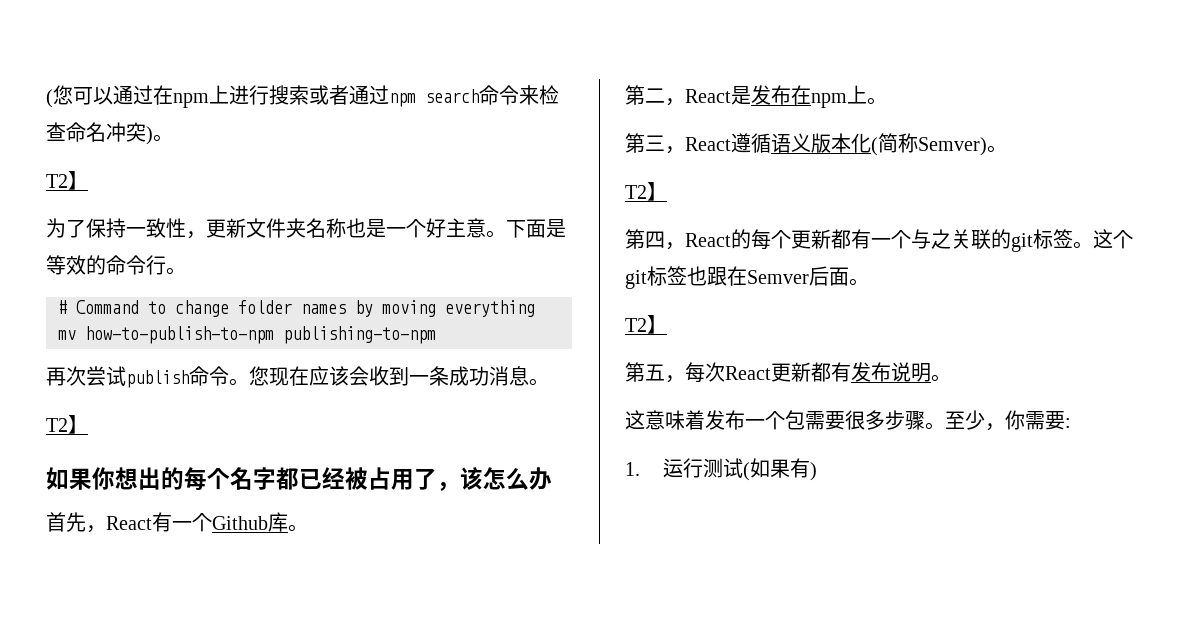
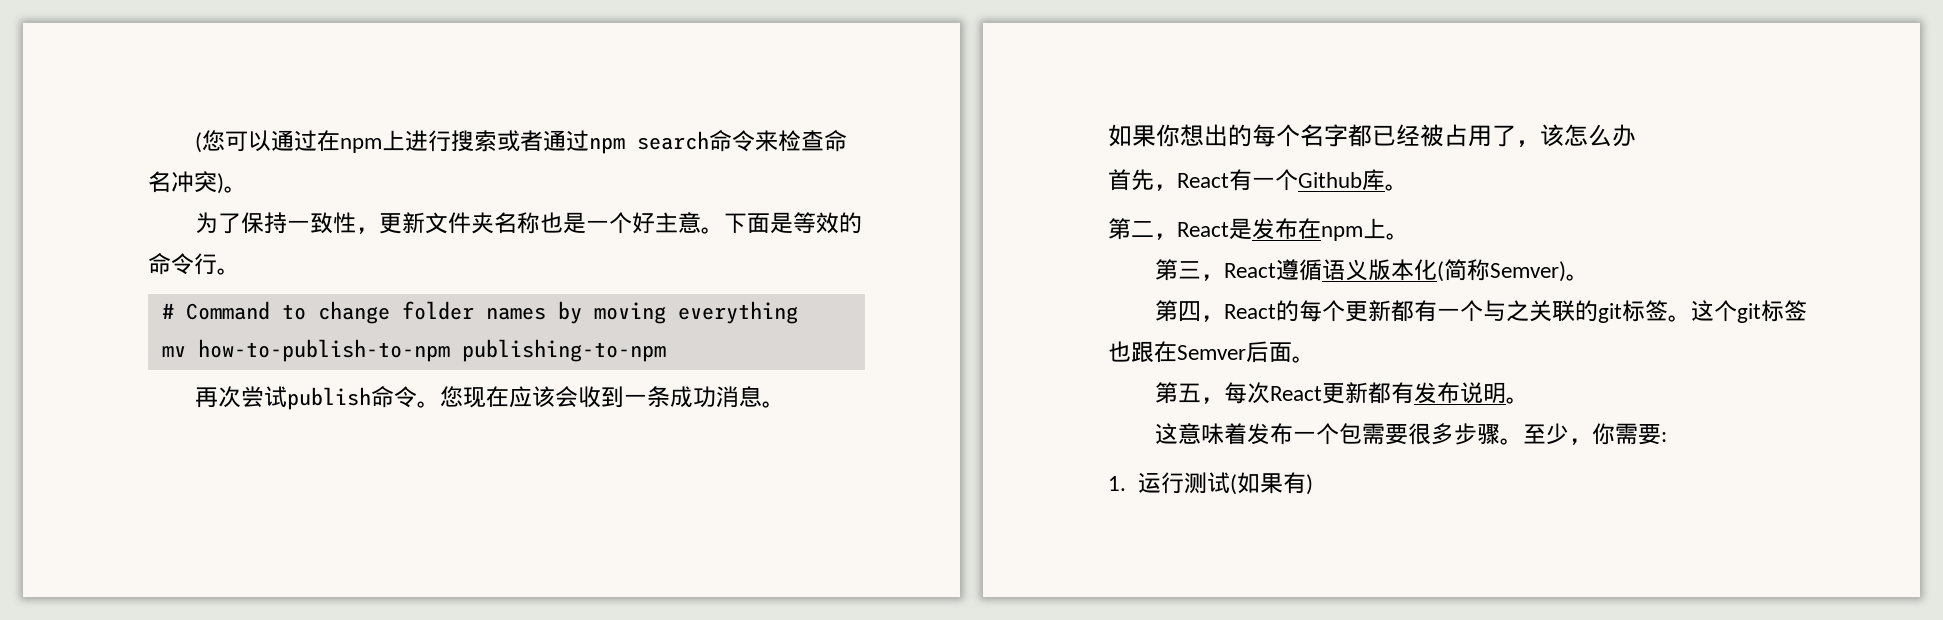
  (您可以通过在npm上进行搜索或者通过npm search命令来检查命名冲突)。
- T2】
  您现在应该会收到一条成功消息。
- T2】
  第三，React遵循语义版本化(简称Semver)。
- T2】
  这个git标签也跟在Semver后面。
- T2】

